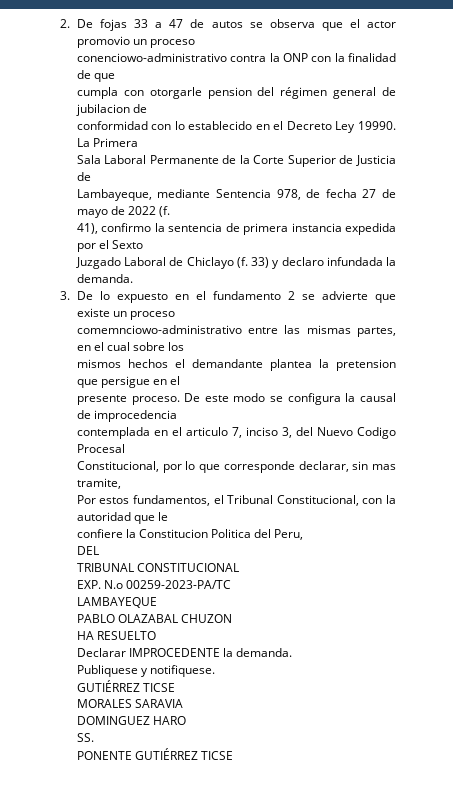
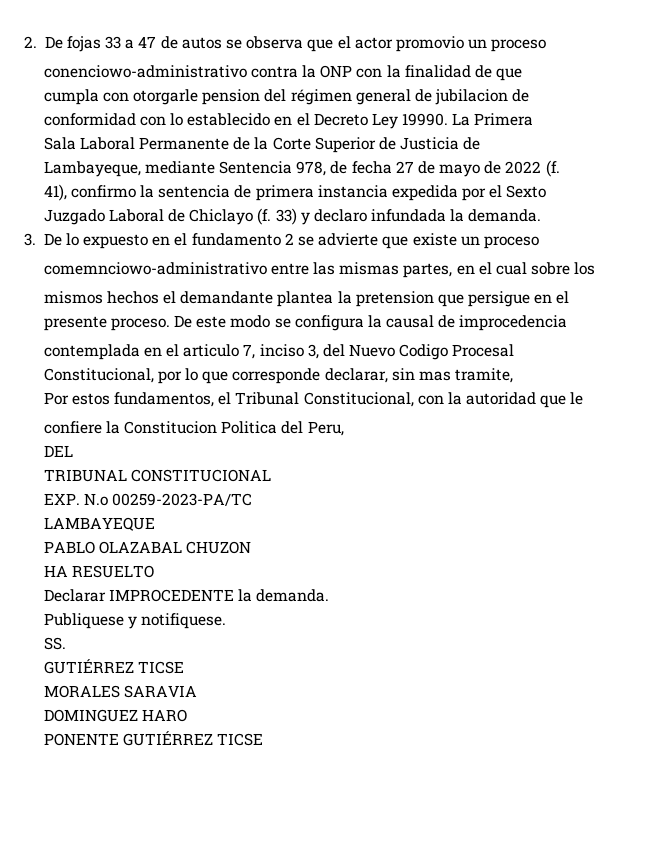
+ SS.
- SS.

